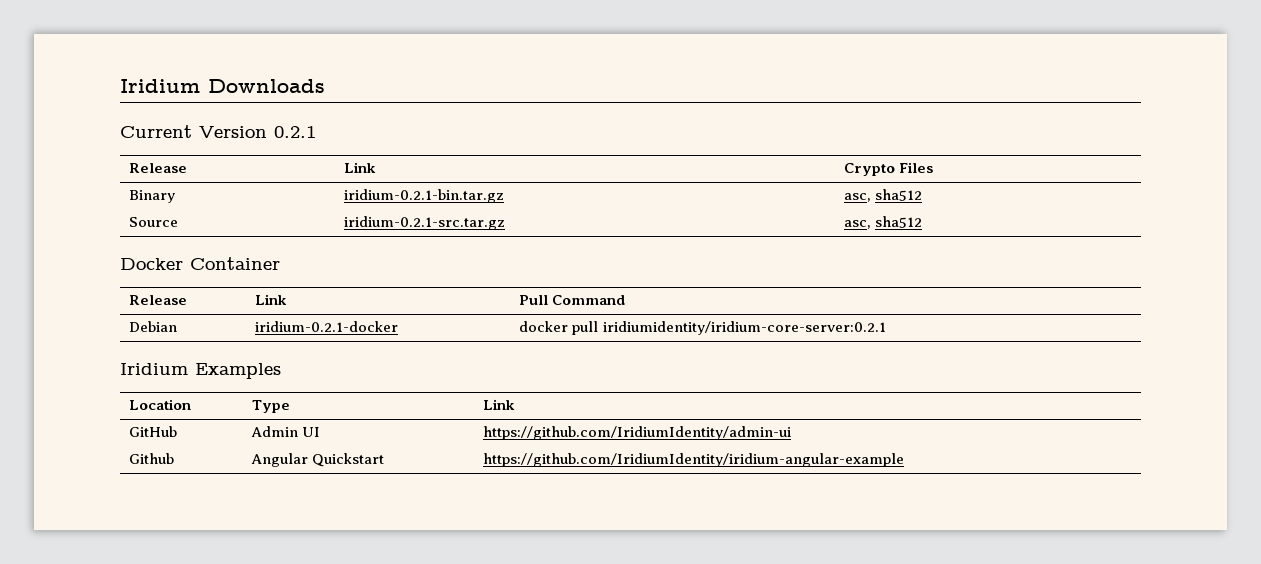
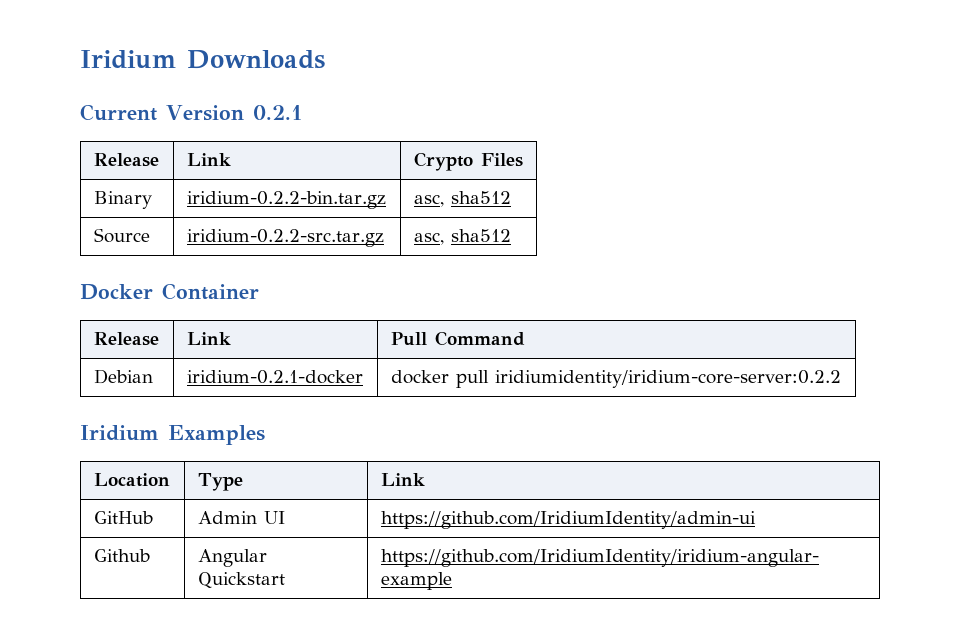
- Binary | iridium-0.2.1-bin.tar.gz | asc, sha512
+ Binary | iridium-0.2.2-bin.tar.gz | asc, sha512
- Source | iridium-0.2.1-src.tar.gz | asc, sha512
+ Source | iridium-0.2.2-src.tar.gz | asc, sha512
- Debian | iridium-0.2.1-docker | docker pull iridiumidentity/iridium-core-server:0.2.1
+ Debian | iridium-0.2.1-docker | docker pull iridiumidentity/iridium-core-server:0.2.2

